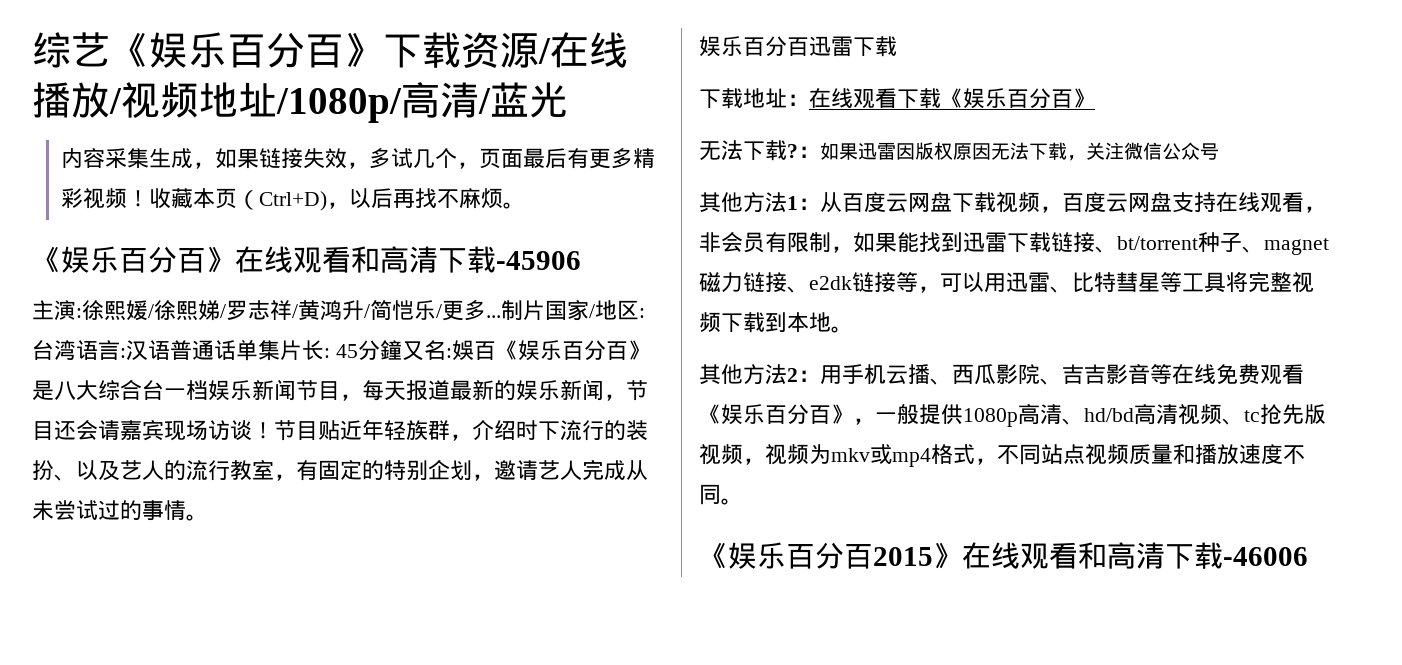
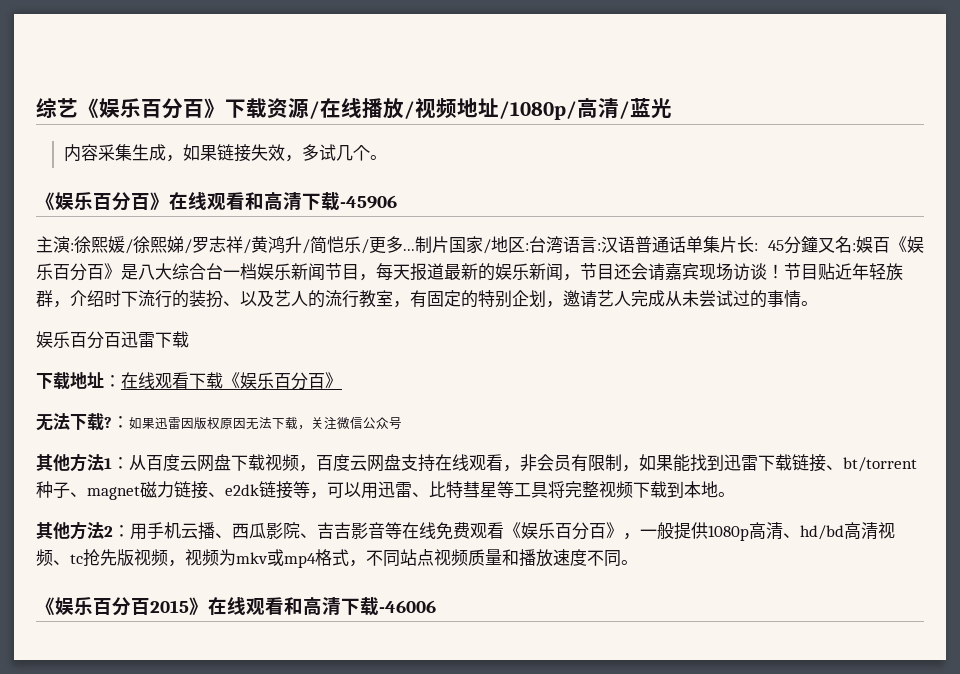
- 内容采集生成，如果链接失效，多试几个，页面最后有更多精彩视频！收藏本页（Ctrl+D)，以后再找不麻烦。
+ 内容采集生成，如果链接失效，多试几个。

